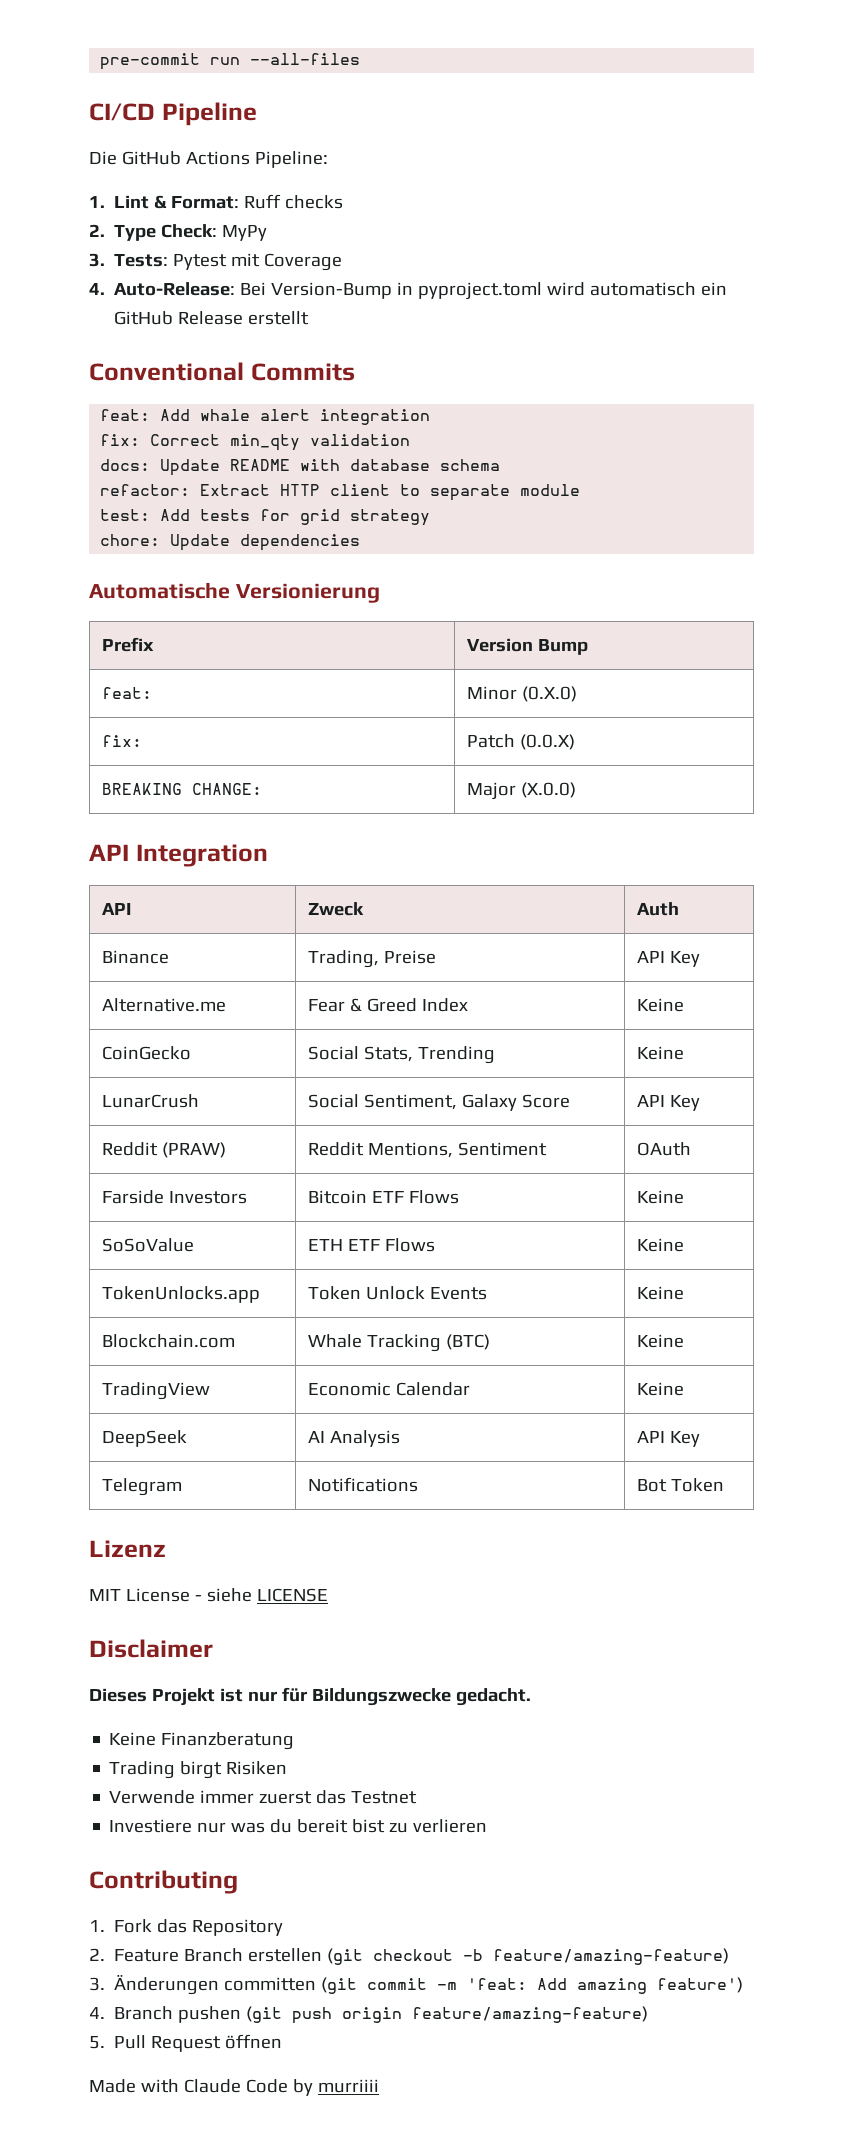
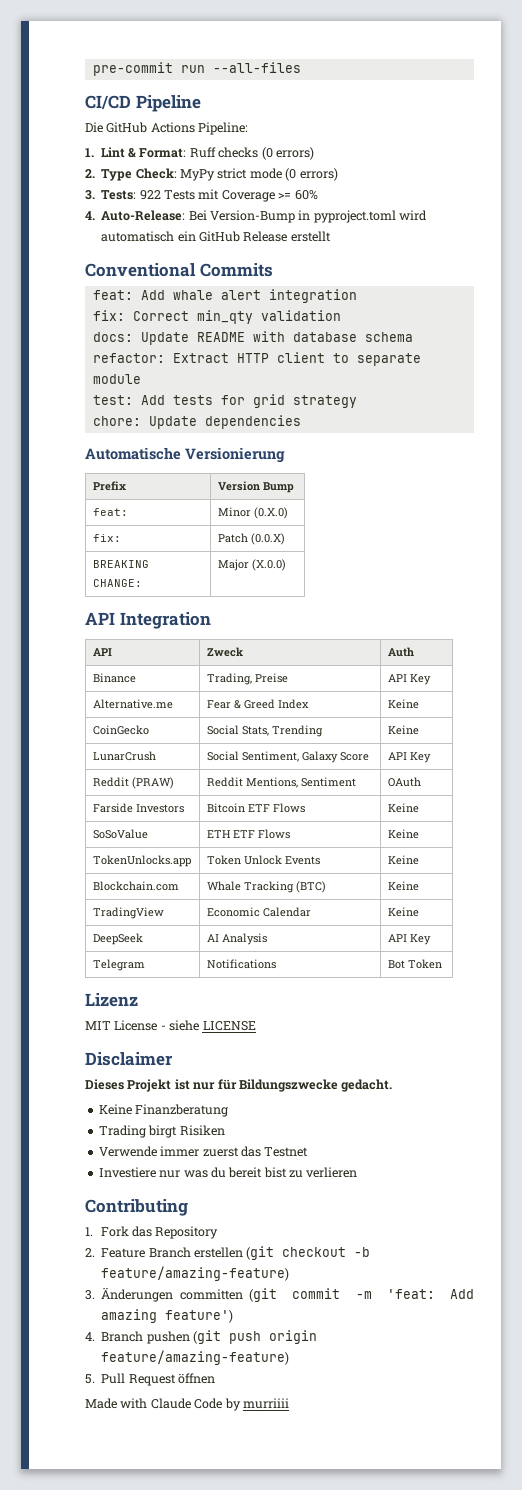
- 1. Lint & Format: Ruff checks
+ 1. Lint & Format: Ruff checks (0 errors)
- 2. Type Check: MyPy
+ 2. Type Check: MyPy strict mode (0 errors)
- 3. Tests: Pytest mit Coverage
+ 3. Tests: 922 Tests mit Coverage >= 60%

